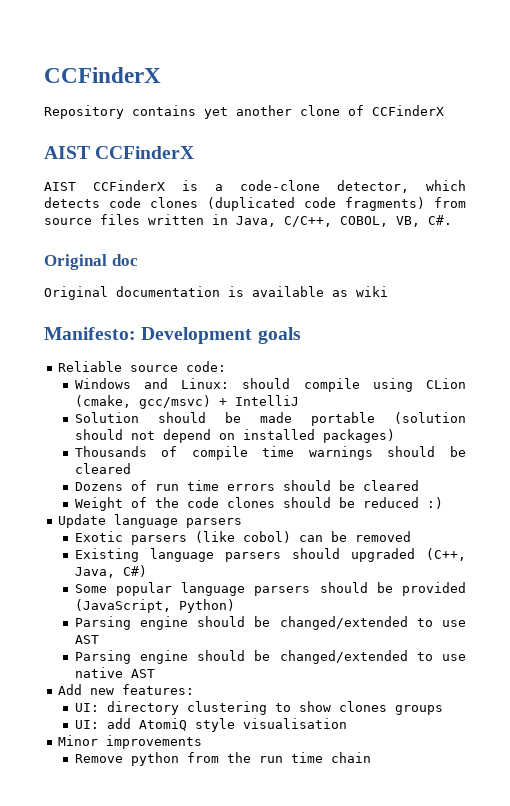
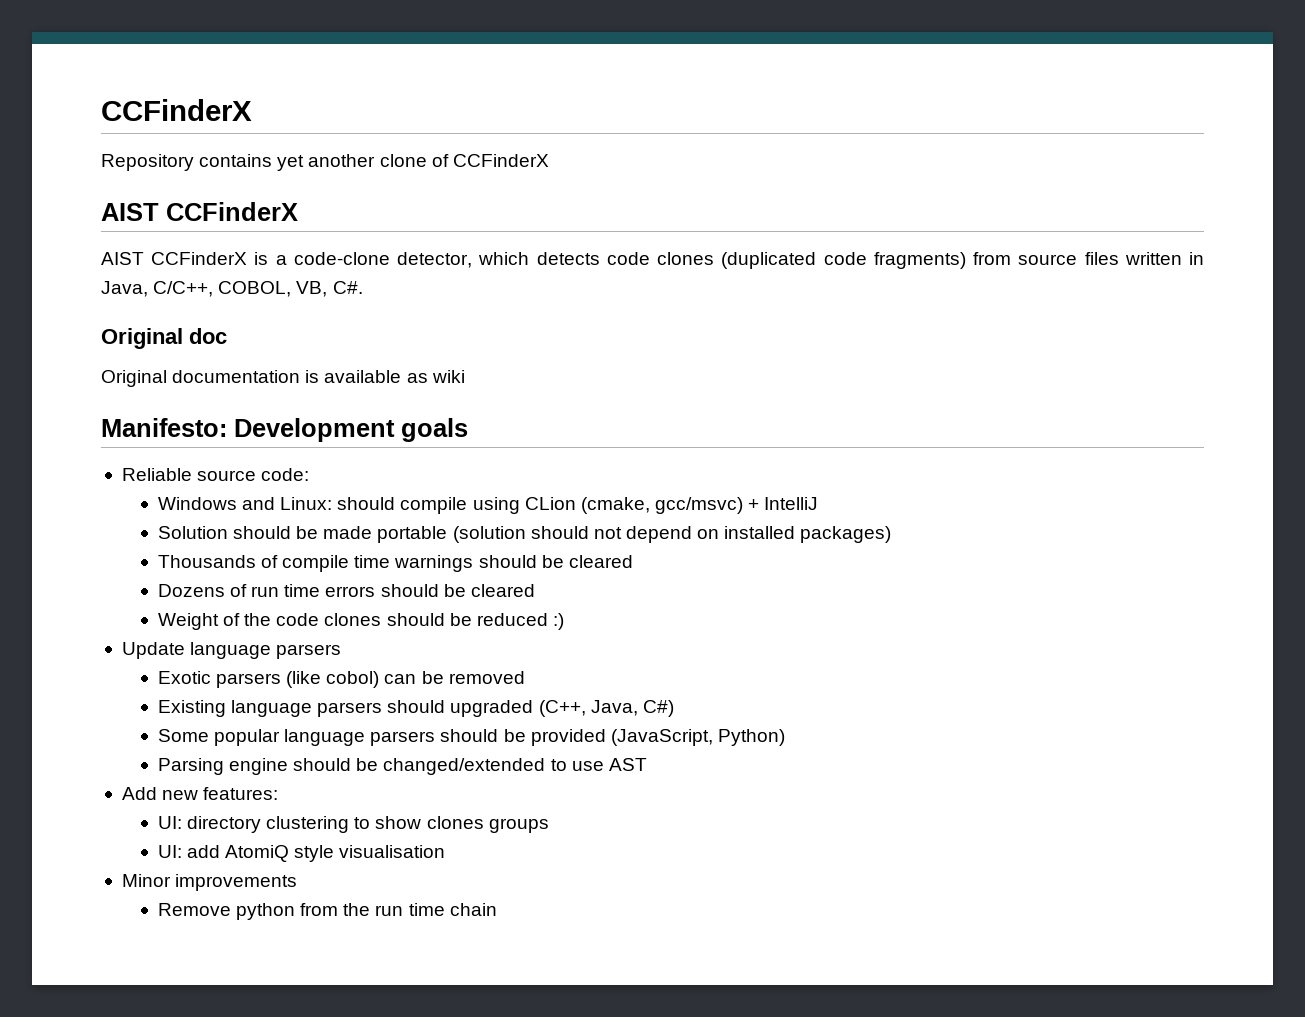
- Parsing engine should be changed/extended to use native AST

